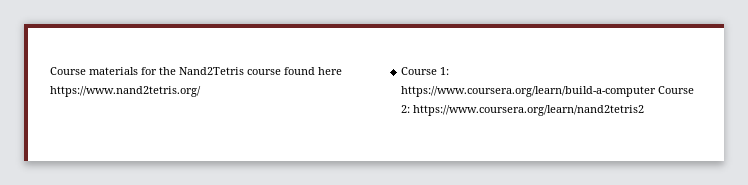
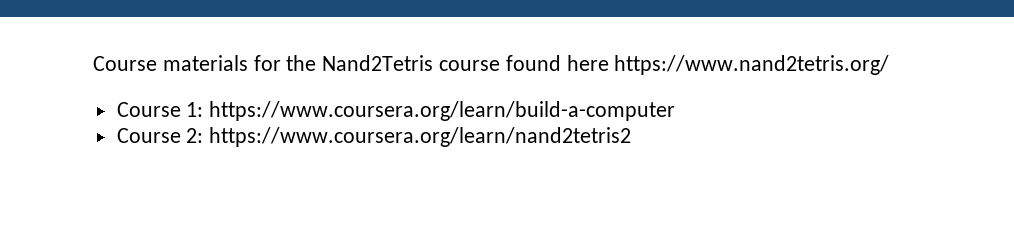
- Course 1: https://www.coursera.org/learn/build-a-computer Course 2: https://www.coursera.org/learn/nand2tetris2
+ Course 1: https://www.coursera.org/learn/build-a-computer
+ Course 2: https://www.coursera.org/learn/nand2tetris2

